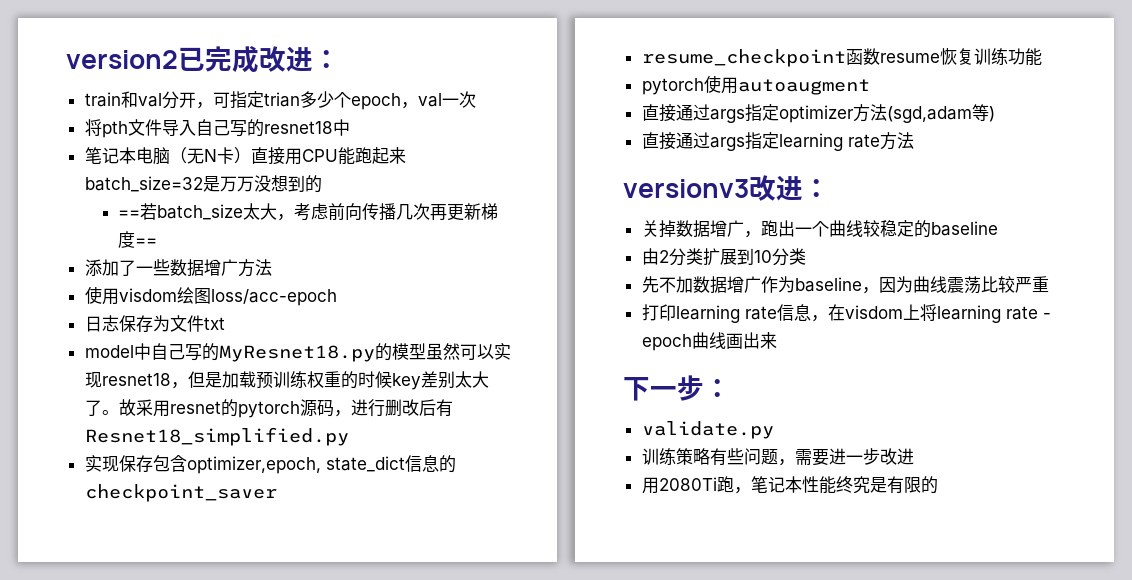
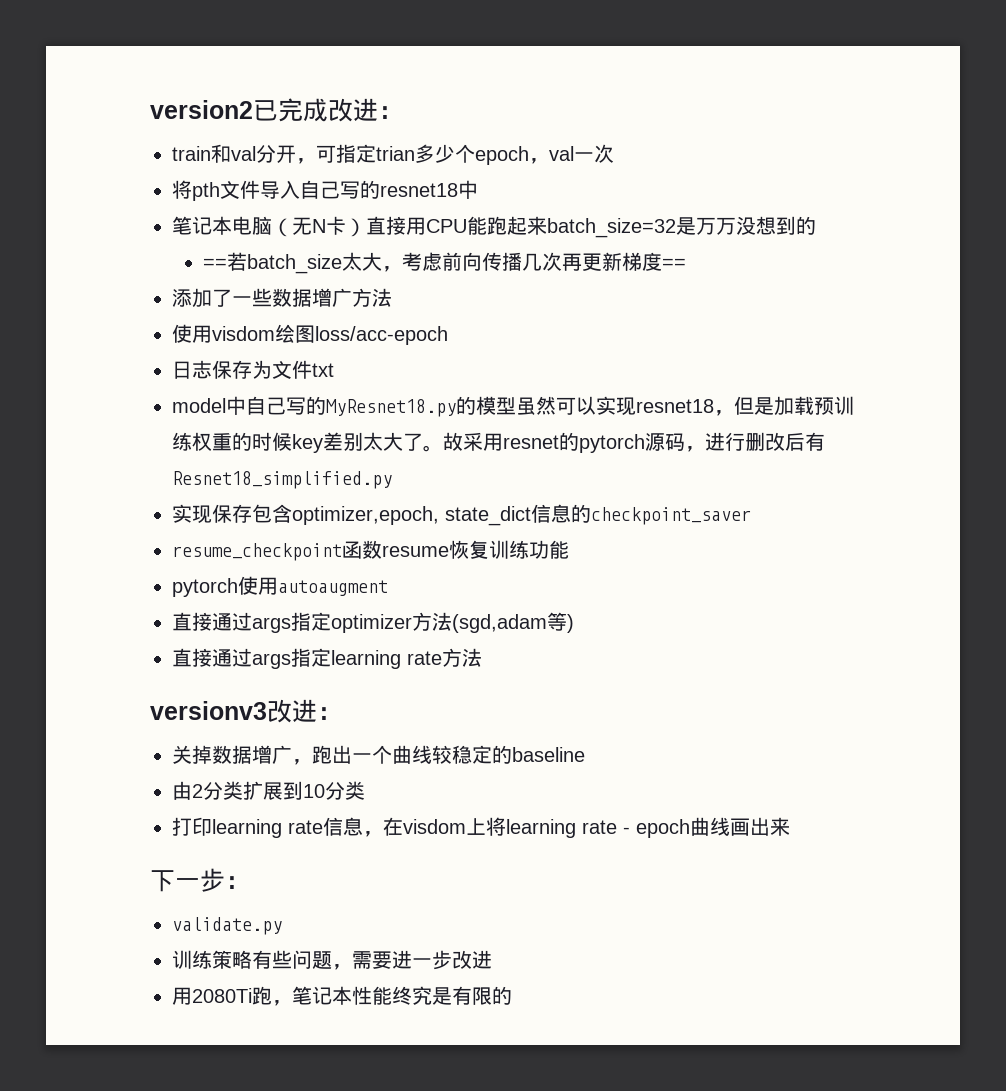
- 先不加数据增广作为baseline，因为曲线震荡比较严重

